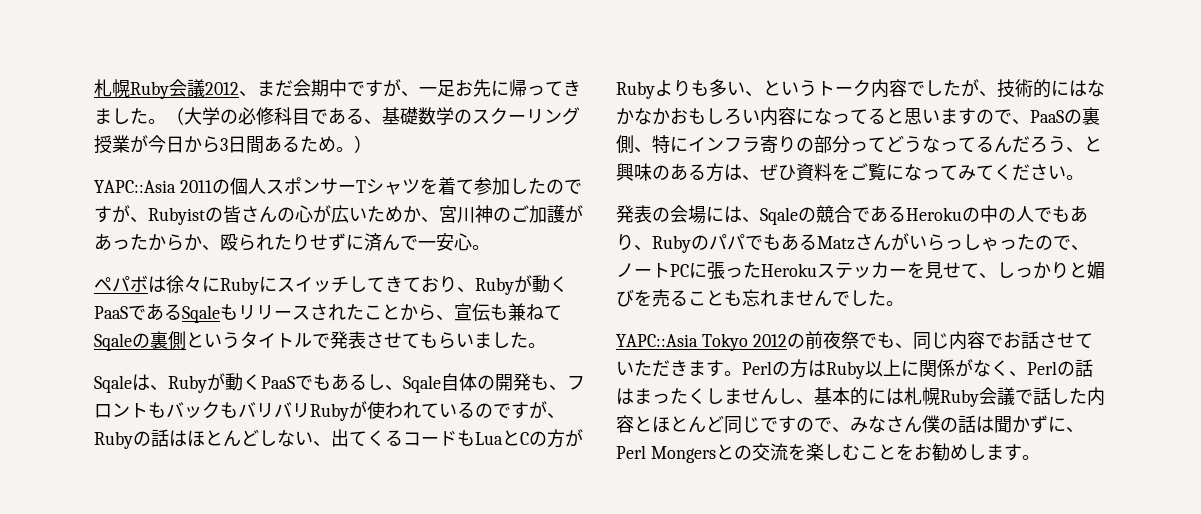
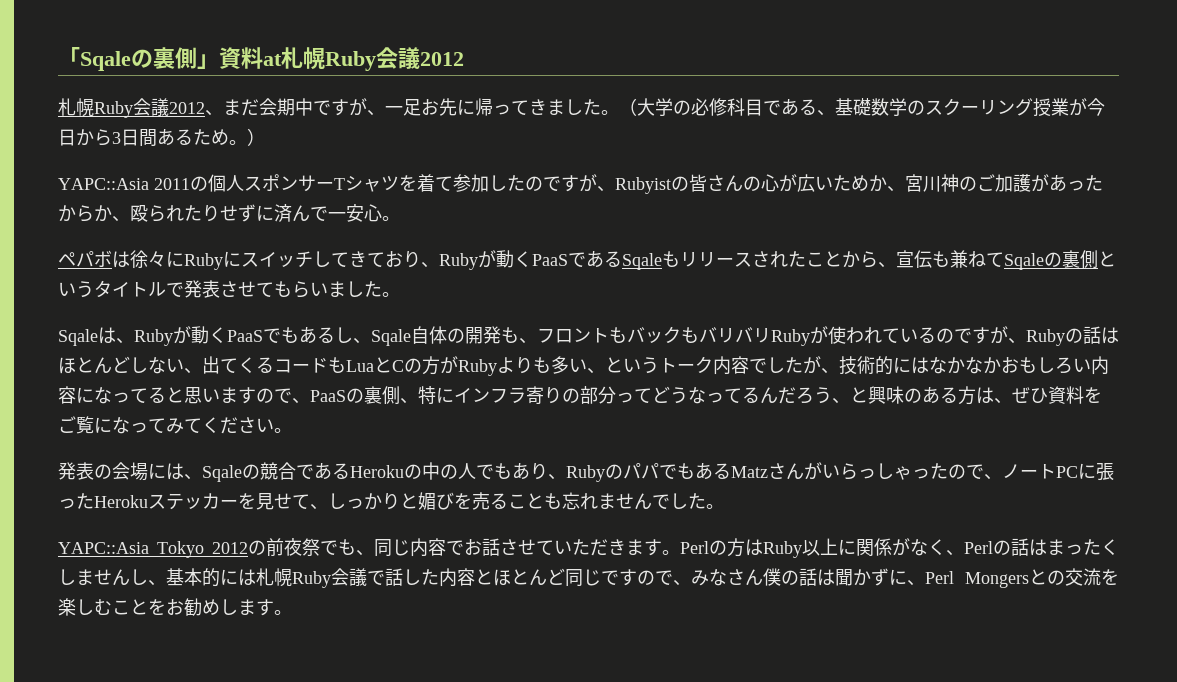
+ 「Sqaleの裏側」資料at札幌Ruby会議2012

